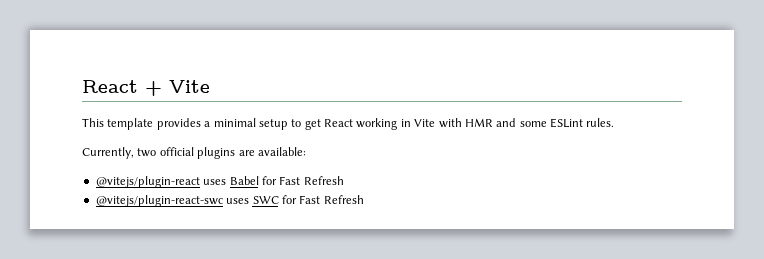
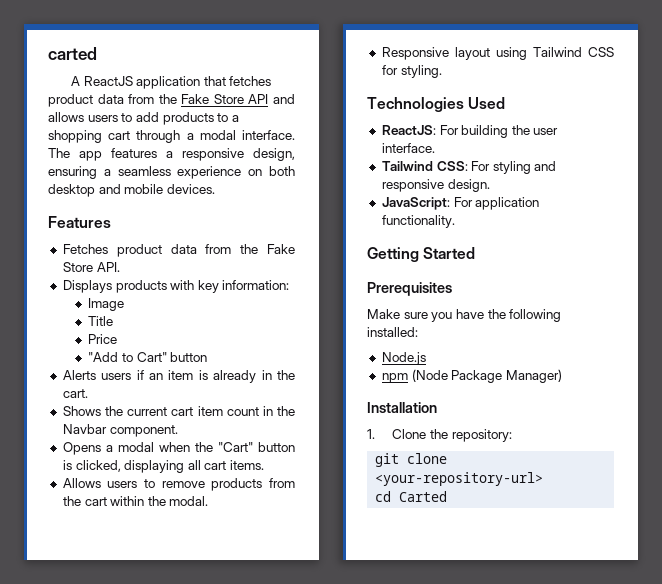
- React + Vite
- This template provides a minimal setup to get React working in Vite with HMR and some ESLint rules.
- Currently, two official plugins are available:
- @vitejs/plugin-react uses Babel for Fast Refresh
- @vitejs/plugin-react-swc uses SWC for Fast Refresh
+ carted
+ A ReactJS application that fetches product data from the Fake Store API and allows users to add products to a shopping cart through a modal interface. The app features a responsive design, ensuring a seamless experience on both desktop and mobile devices.
+ Features
+ Fetches product data from the Fake Store API.
+ Displays products with key information:
+ Image
+ Title
+ Price
+ "Add to Cart" button
+ Alerts users if an item is already in the cart.
+ Shows the current cart item count in the Navbar component.
+ Opens a modal when the "Cart" button is clicked, displaying all cart items.
+ Allows users to remove products from the cart within the modal.
+ Responsive layout using Tailwind CSS for styling.
+ Technologies Used
+ ReactJS: For building the user interface.
+ Tailwind CSS: For styling and responsive design.
+ JavaScript: For application functionality.
+ Getting Started
+ Prerequisites
+ Make sure you have the following installed:
+ Node.js
+ npm (Node Package Manager)
+ Installation
+ 1. Clone the repository:
+ git clone <your-repository-url>
+ cd Carted

